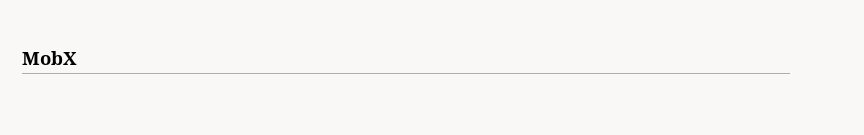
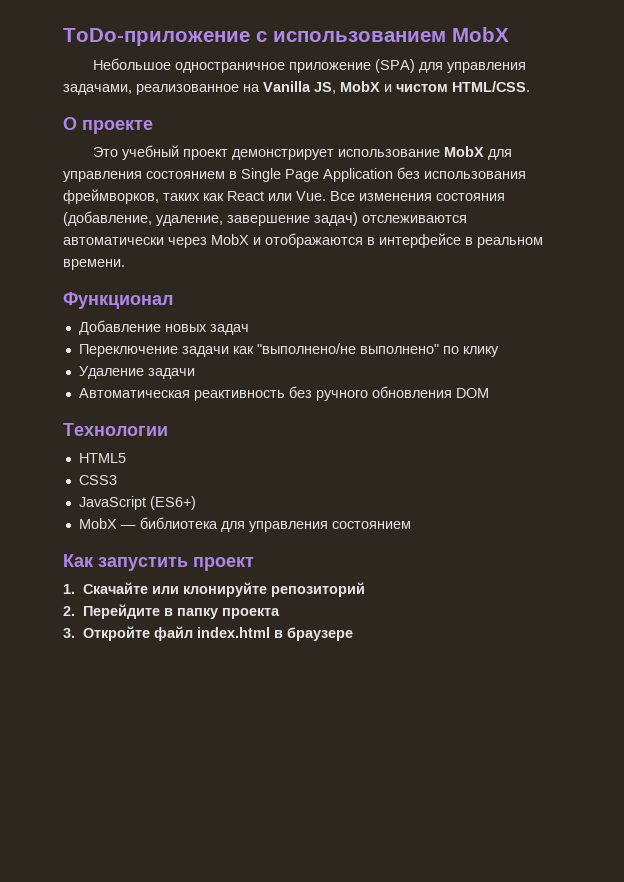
- MobX
+ ToDo-приложение с использованием MobX
+ Небольшое одностраничное приложение (SPA) для управления задачами, реализованное на Vanilla JS, MobX и чистом HTML/CSS.
+ О проекте
+ Это учебный проект демонстрирует использование MobX для управления состоянием в Single Page Application без использования фреймворков, таких как React или Vue. Все изменения состояния (добавление, удаление, завершение задач) отслеживаются автоматически через MobX и отображаются в интерфейсе в реальном времени.
+ Функционал
+ Добавление новых задач
+ Переключение задачи как "выполнено/не выполнено" по клику
+ Удаление задачи
+ Автоматическая реактивность без ручного обновления DOM
+ Технологии
+ HTML5
+ CSS3
+ JavaScript (ES6+)
+ MobX — библиотека для управления состоянием
+ Как запустить проект
+ 1. Скачайте или клонируйте репозиторий
+ 2. Перейдите в папку проекта
+ 3. Откройте файл index.html в браузере

